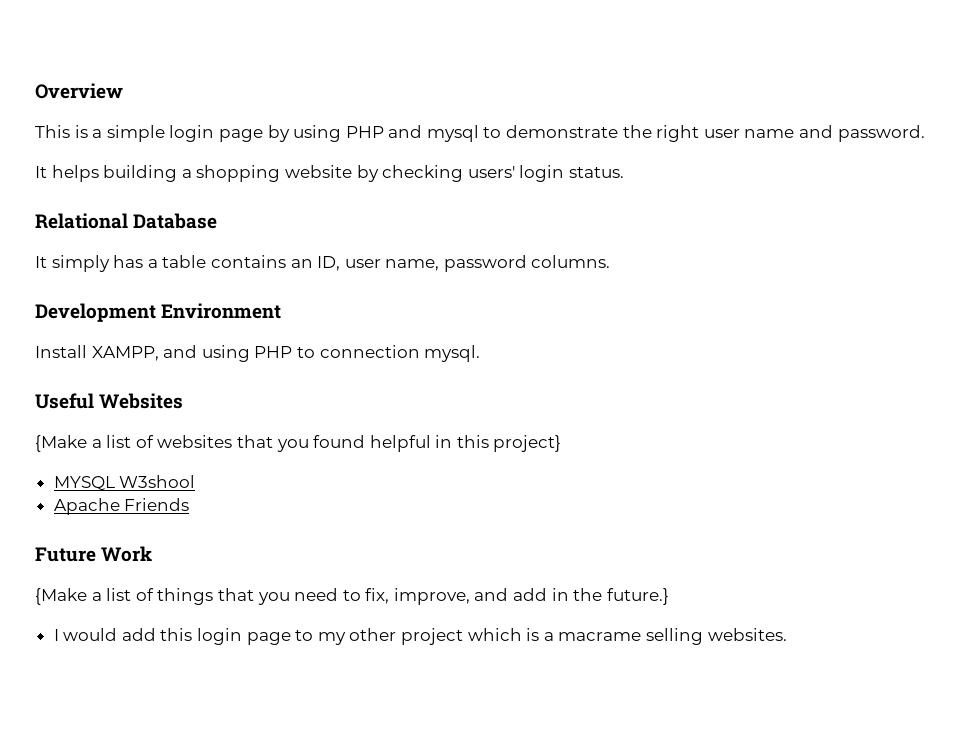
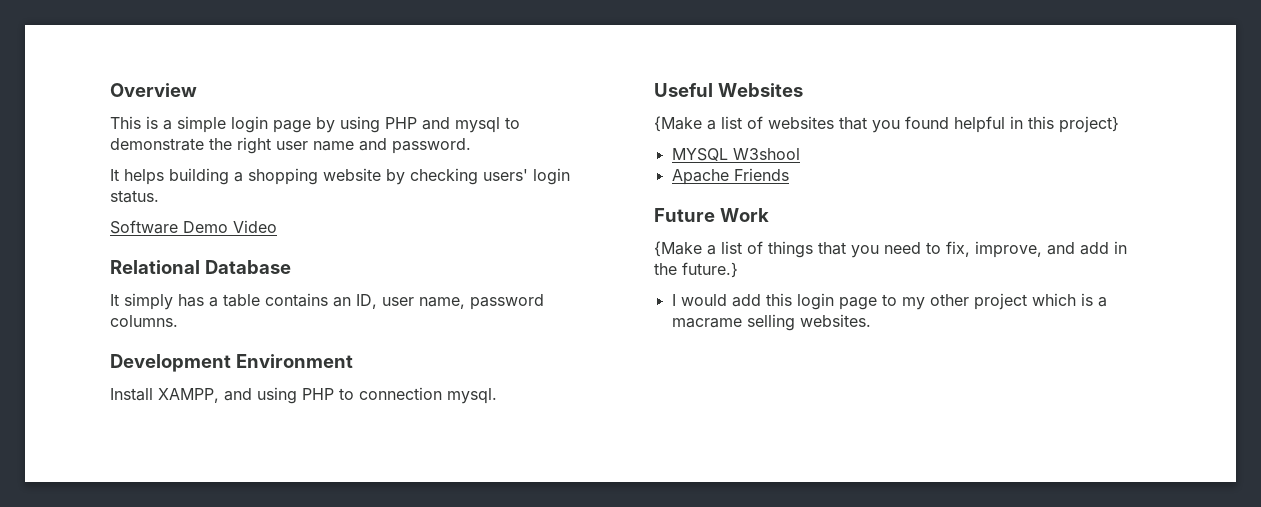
+ Software Demo Video

